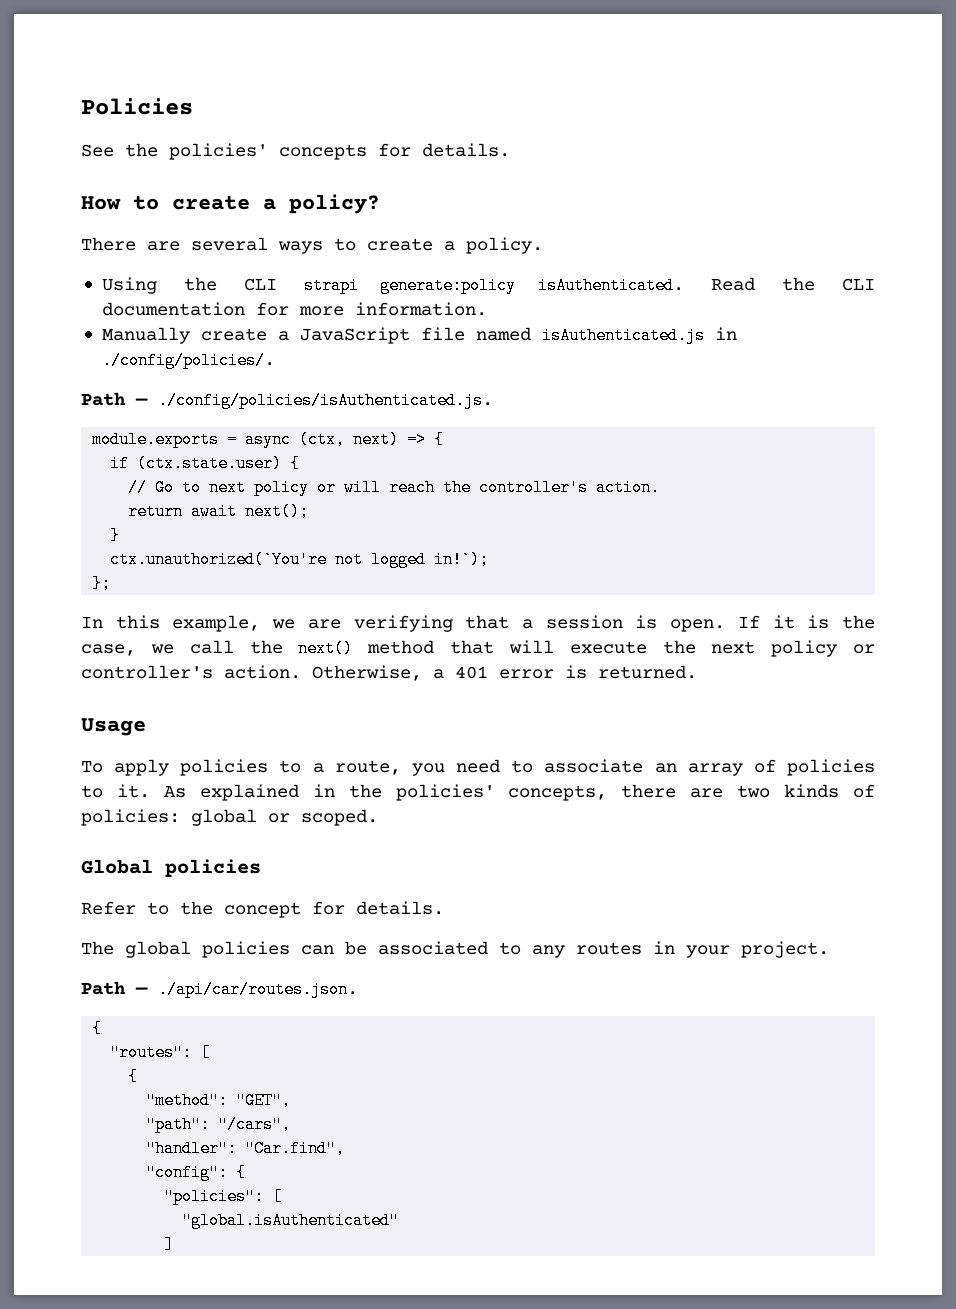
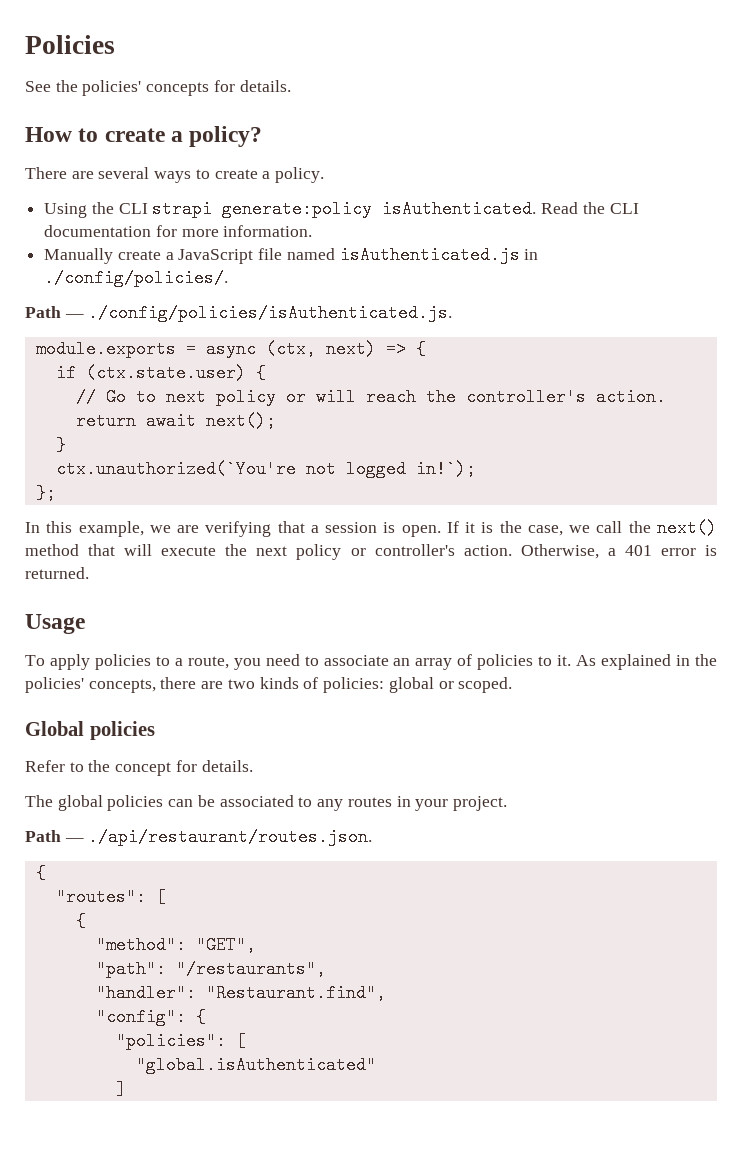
- Path — ./api/car/routes.json.
+ Path — ./api/restaurant/routes.json.
- "path": "/cars",
+ "path": "/restaurants",
- "handler": "Car.find",
+ "handler": "Restaurant.find",

